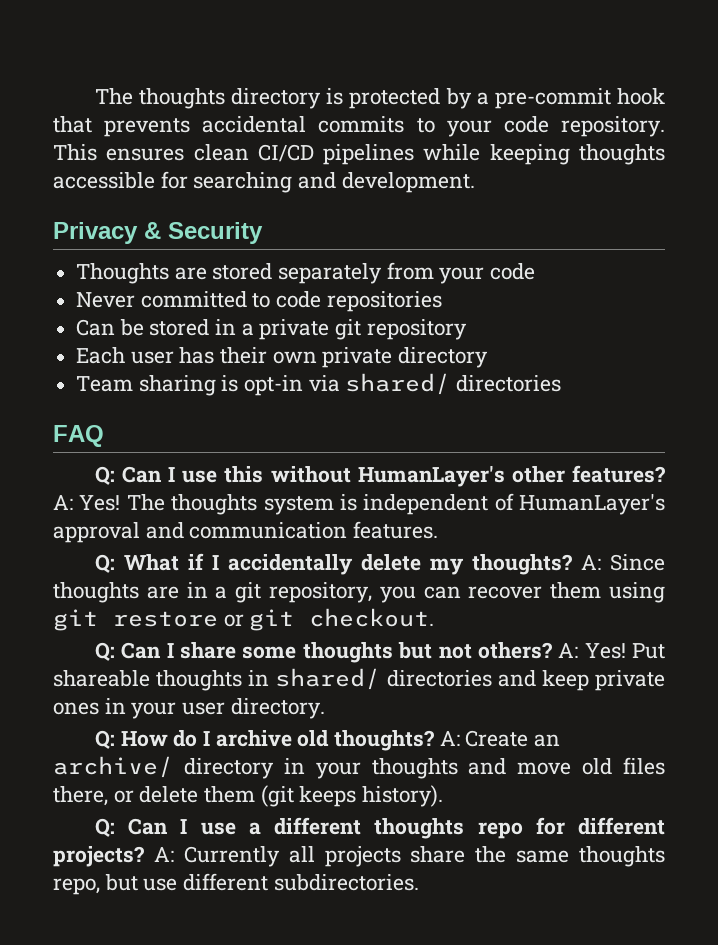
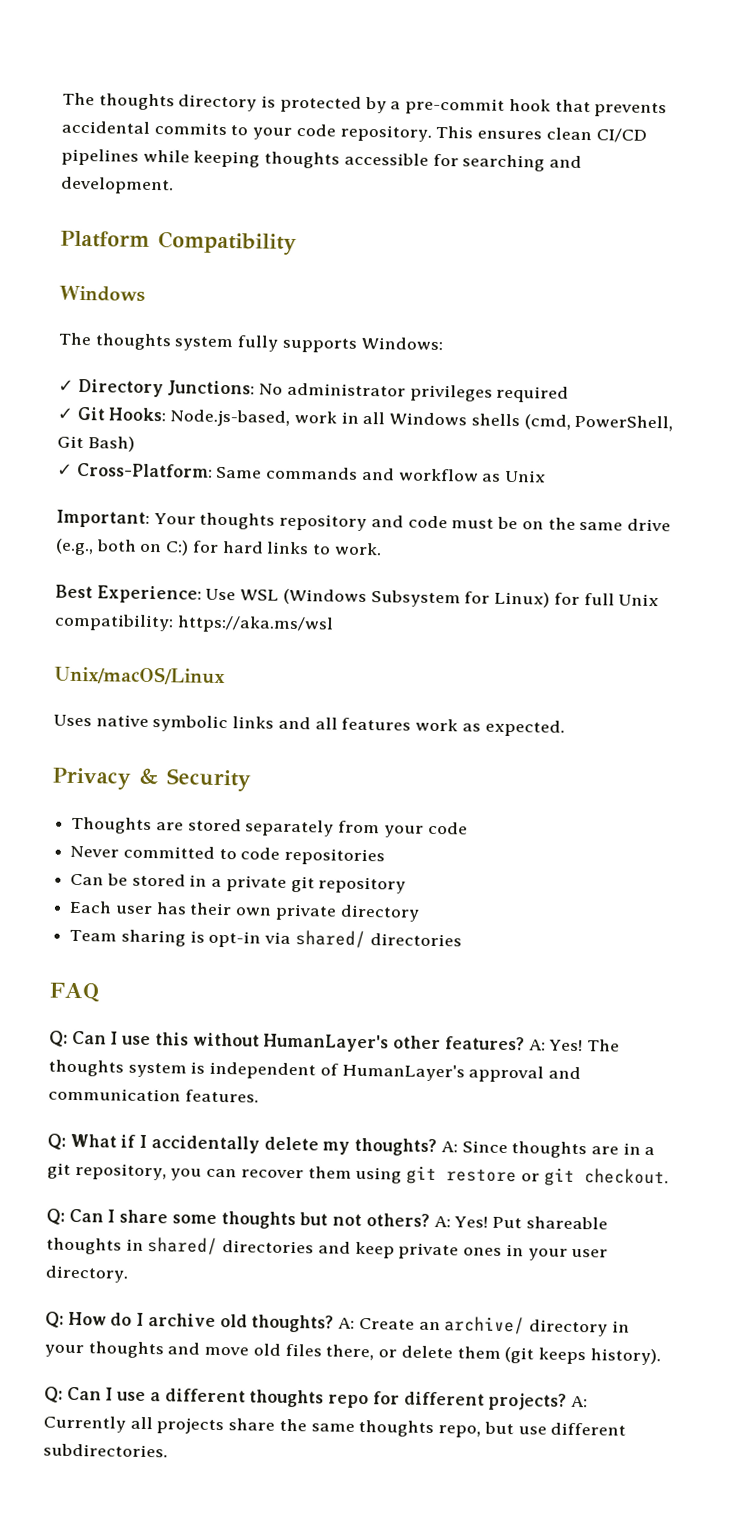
+ Platform Compatibility
+ Windows
+ The thoughts system fully supports Windows:
+ ✓ Directory Junctions: No administrator privileges required
+ ✓ Git Hooks: Node.js-based, work in all Windows shells (cmd, PowerShell, Git Bash)
+ ✓ Cross-Platform: Same commands and workflow as Unix
+ Important: Your thoughts repository and code must be on the same drive (e.g., both on C:) for hard links to work.
+ Best Experience: Use WSL (Windows Subsystem for Linux) for full Unix compatibility: https://aka.ms/wsl
+ Unix/macOS/Linux
+ Uses native symbolic links and all features work as expected.

